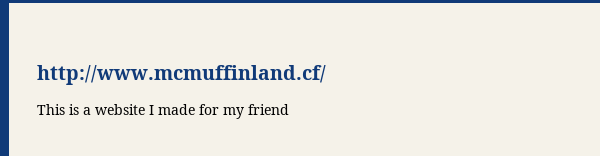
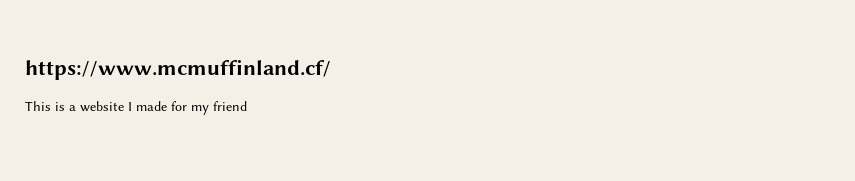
- http://www.mcmuffinland.cf/
+ https://www.mcmuffinland.cf/

